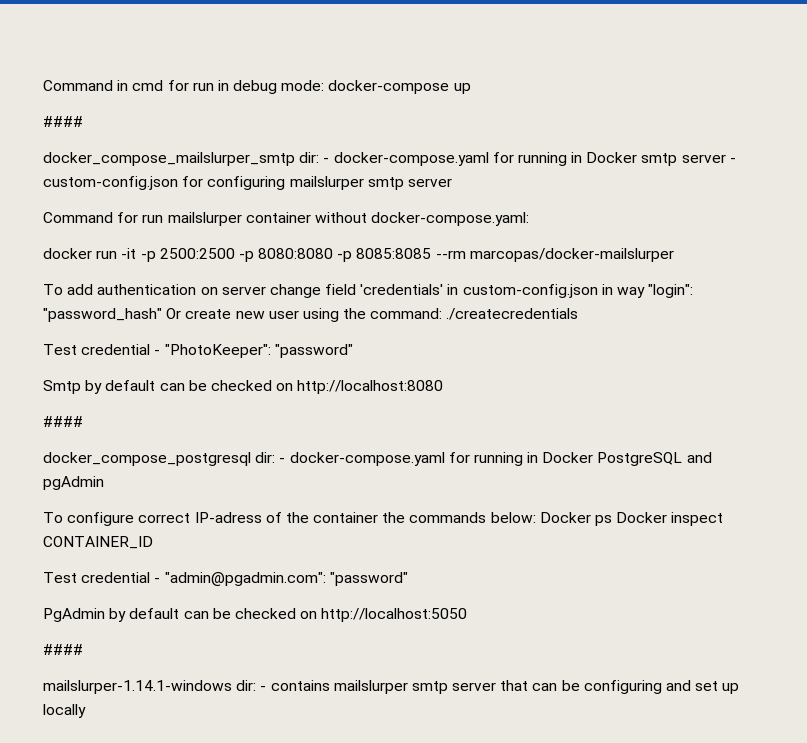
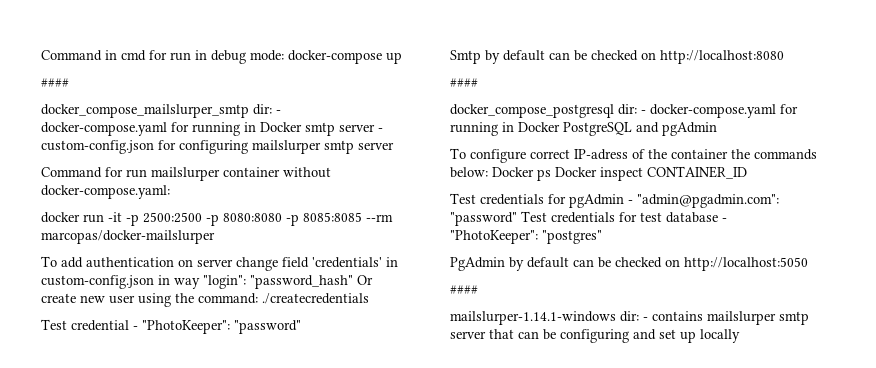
- Test credential - "admin@pgadmin.com": "password"
+ Test credentials for pgAdmin - "admin@pgadmin.com": "password" Test credentials for test database - "PhotoKeeper": "postgres"

